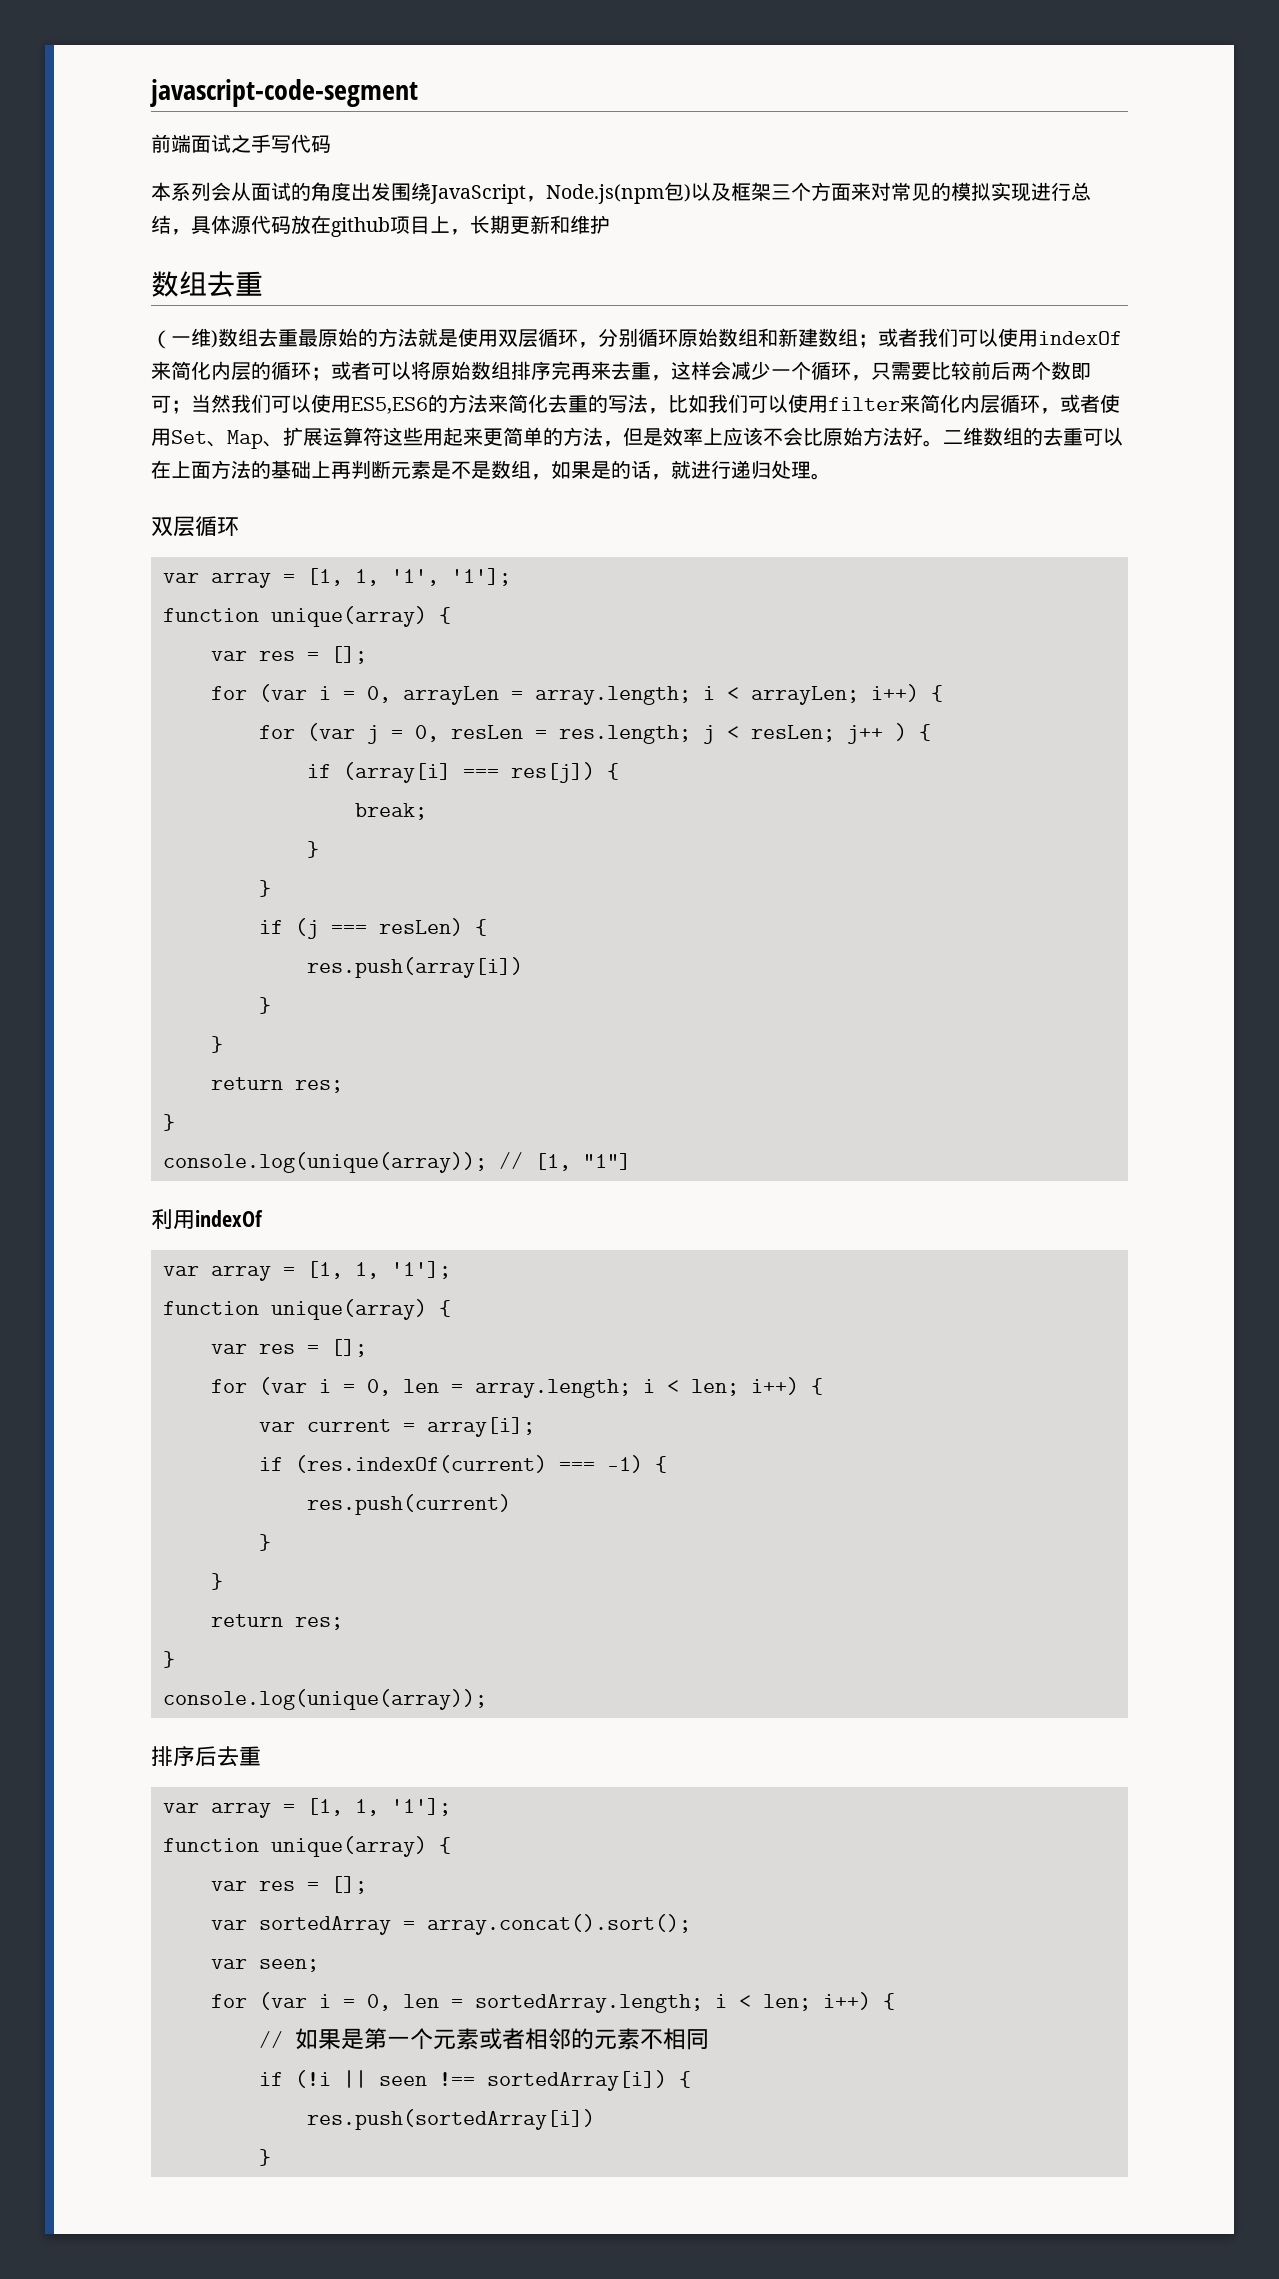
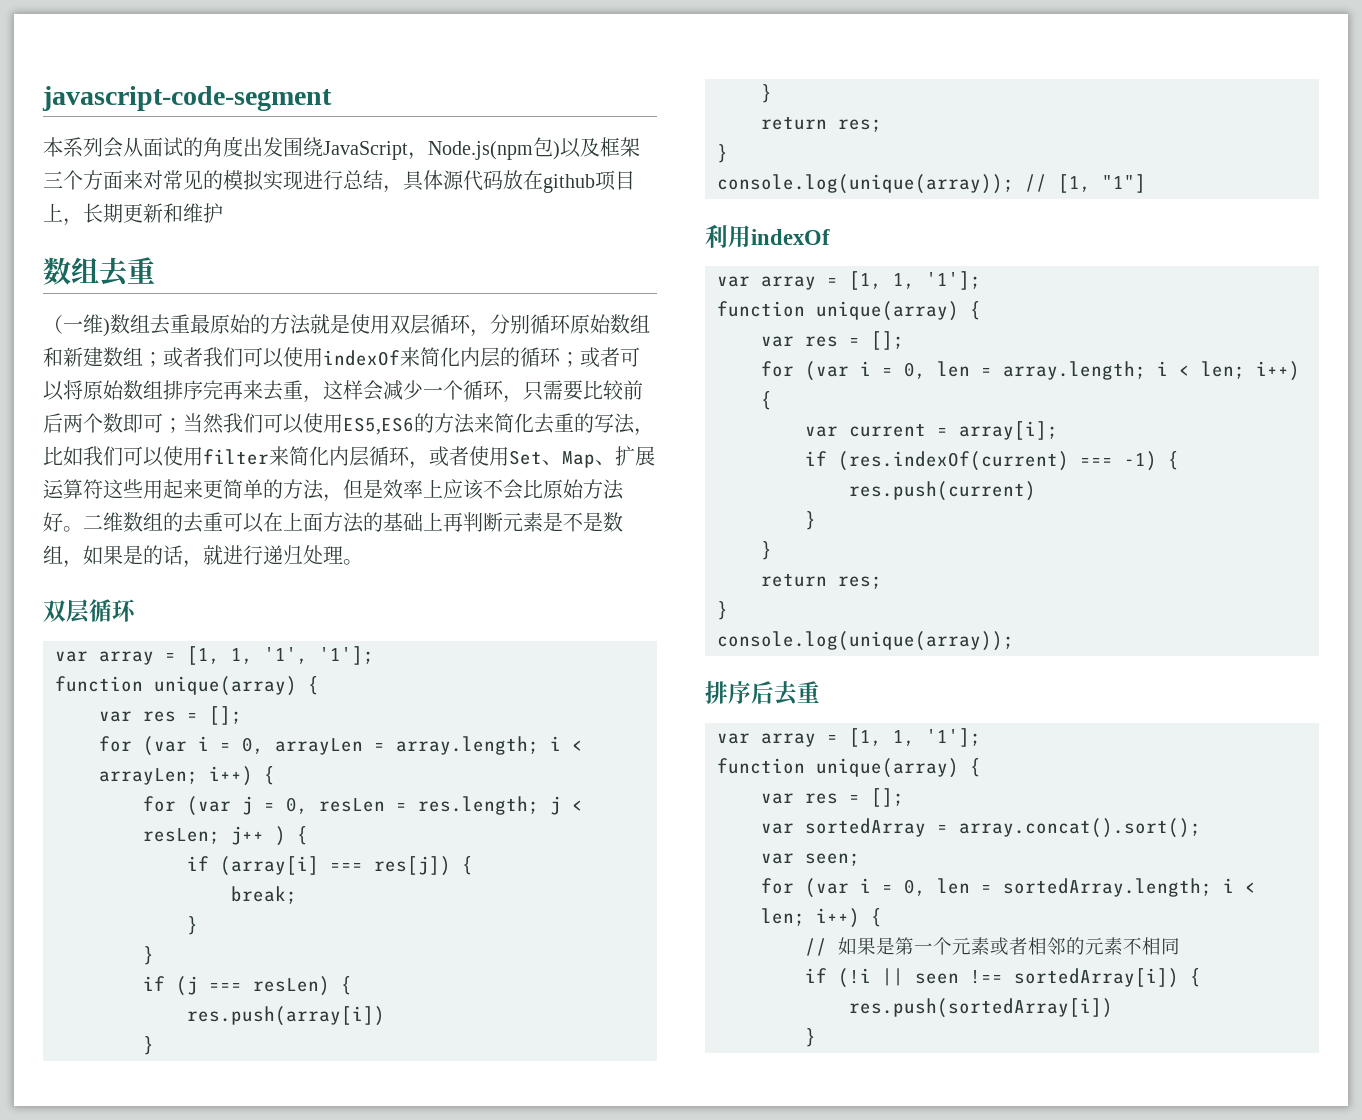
- 前端面试之手写代码

